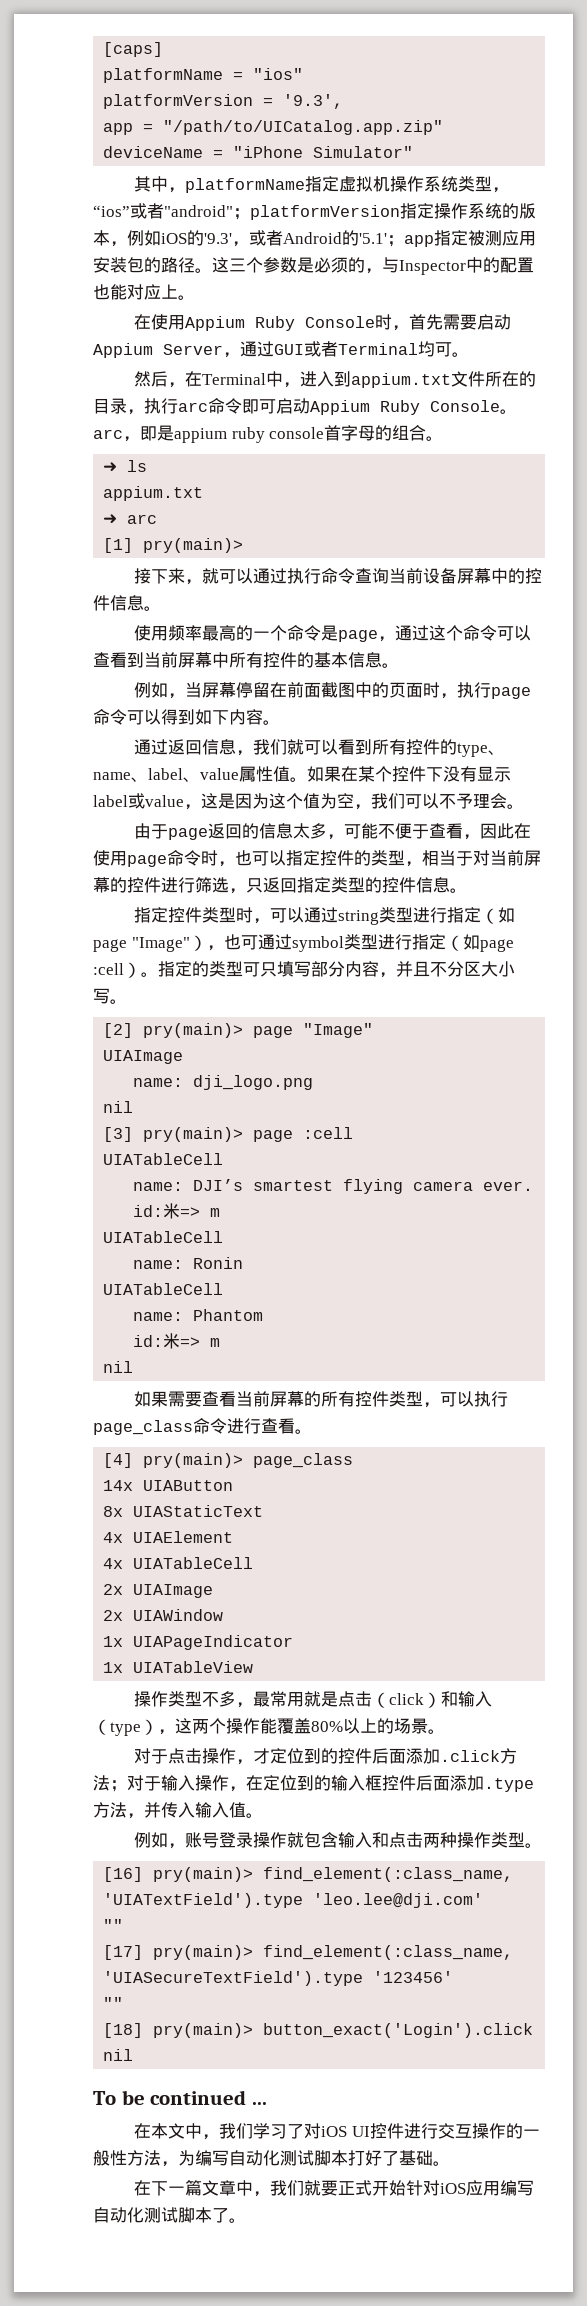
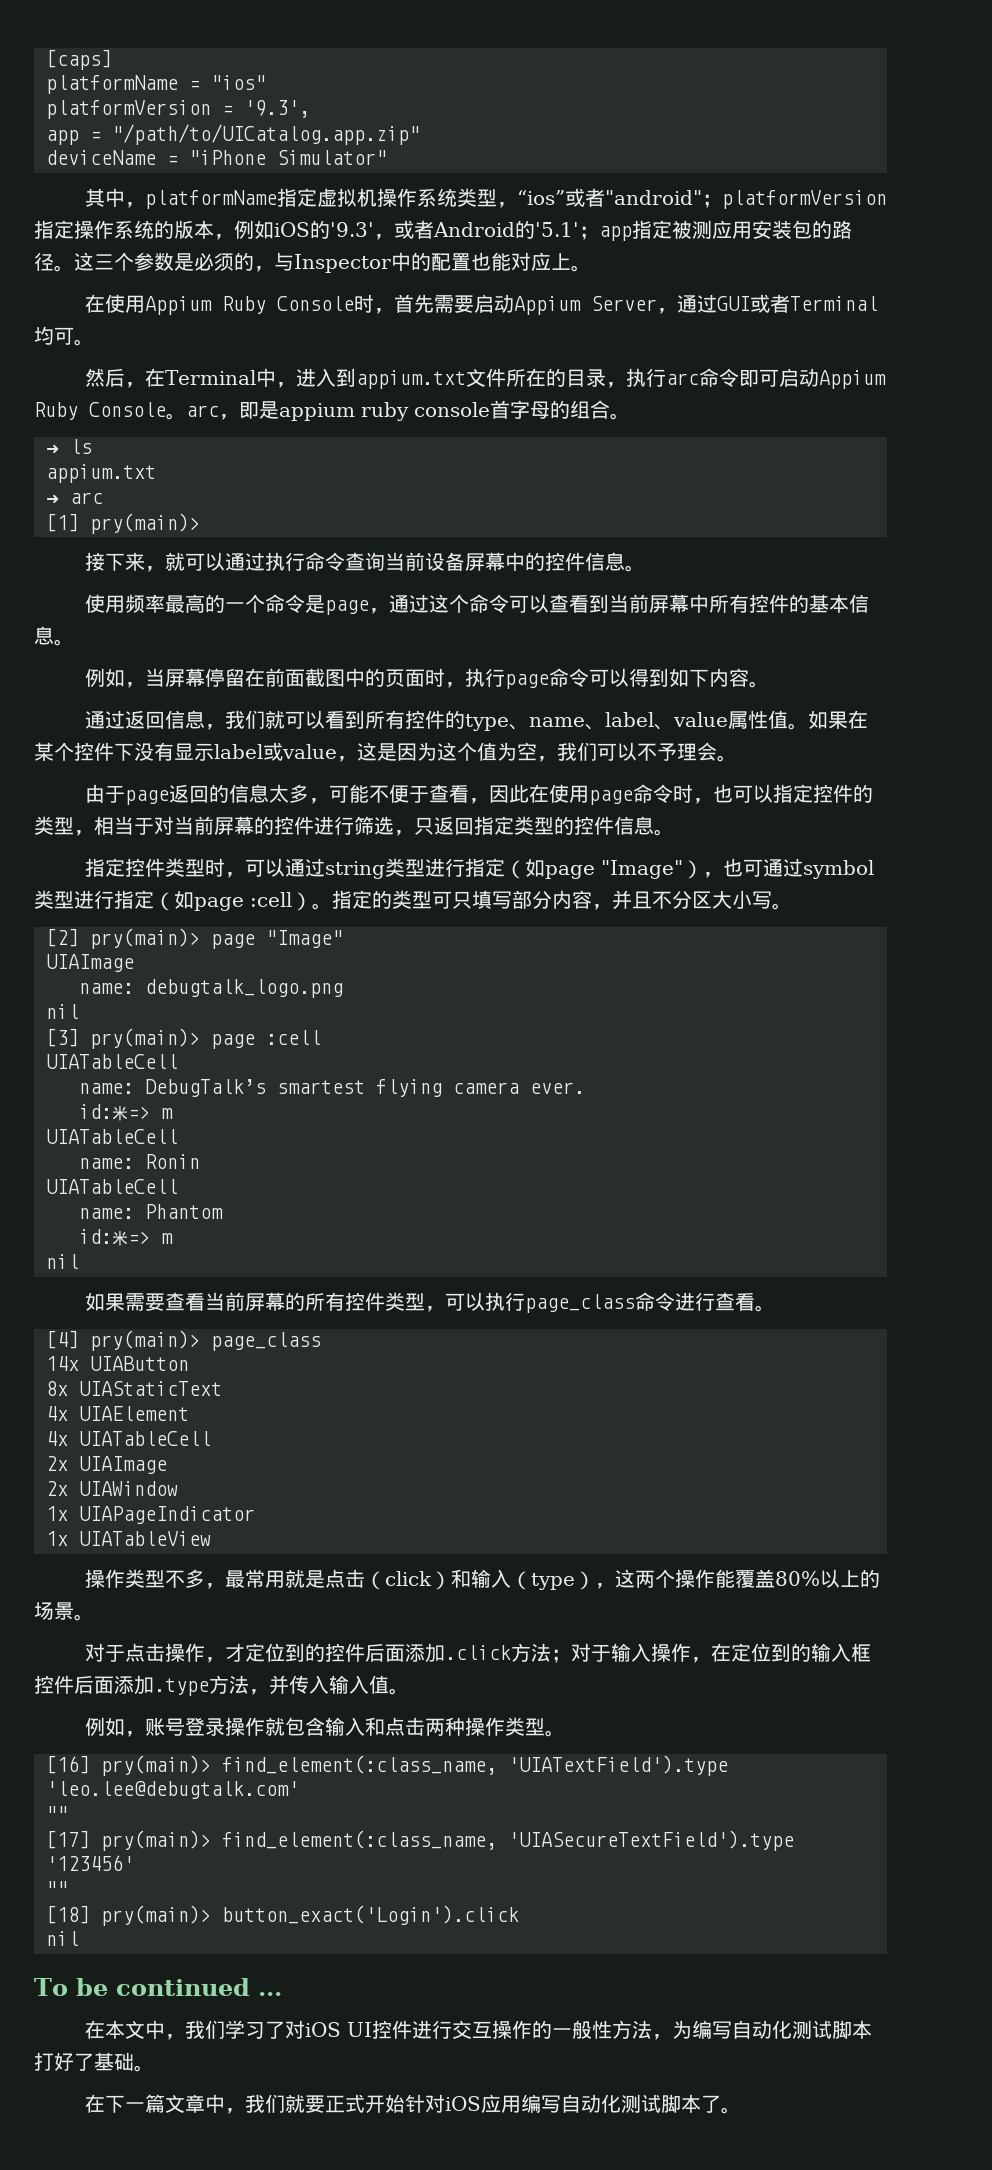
- name: dji_logo.png
+ name: debugtalk_logo.png
- name: DJI’s smartest flying camera ever.
+ name: DebugTalk’s smartest flying camera ever.
- [16] pry(main)> find_element(:class_name, 'UIATextField').type 'leo.lee@dji.com'
+ [16] pry(main)> find_element(:class_name, 'UIATextField').type 'leo.lee@debugtalk.com'

